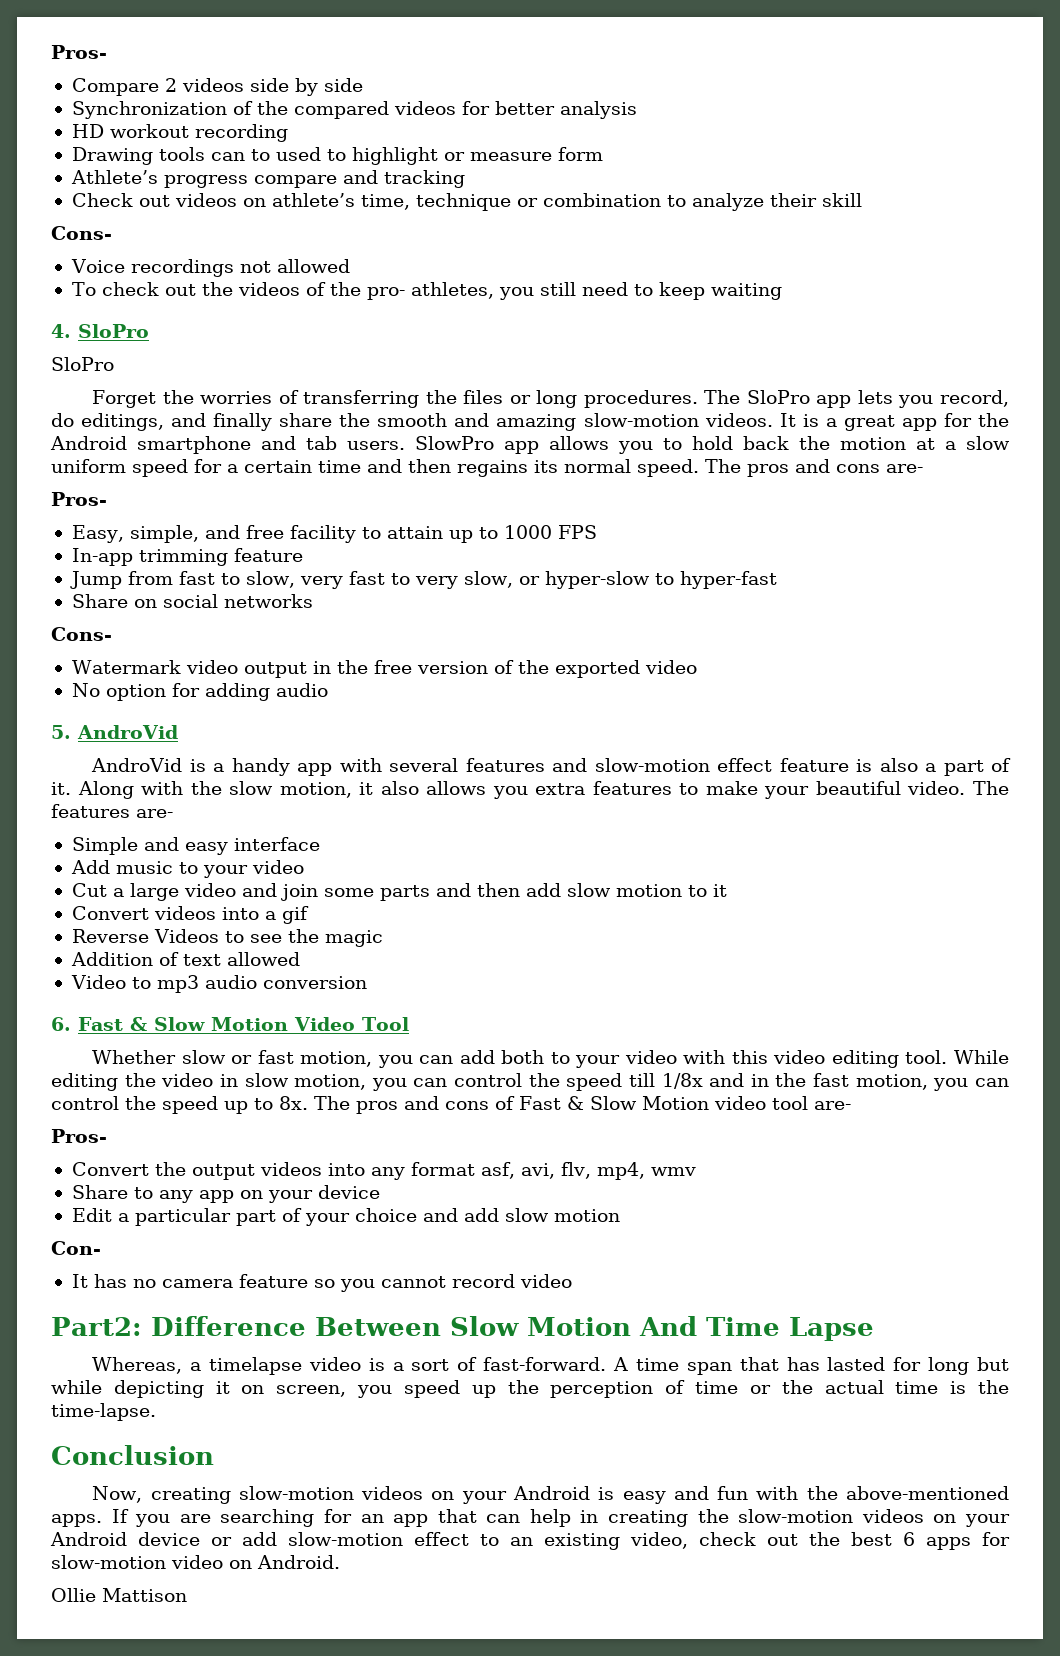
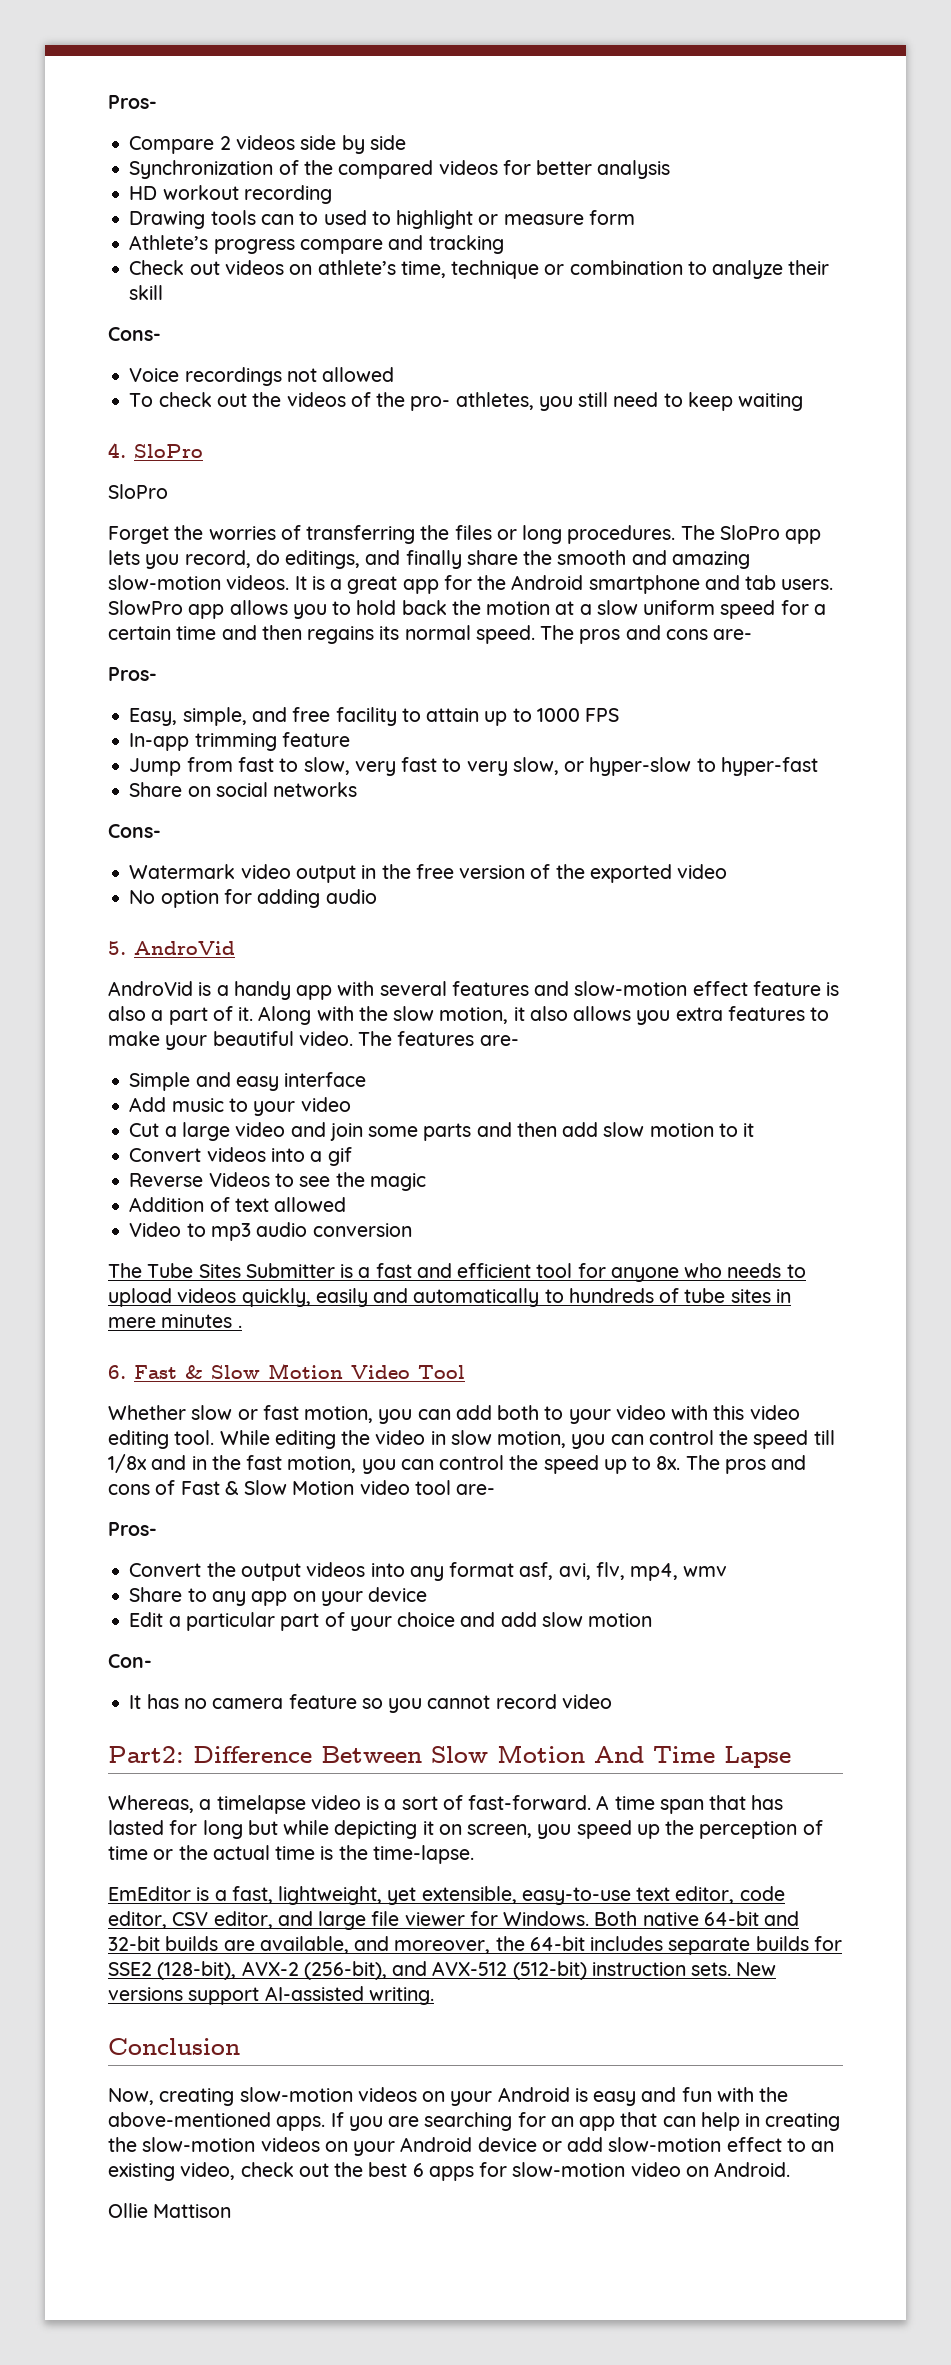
+ The Tube Sites Submitter is a fast and efficient tool for anyone who needs to upload videos quickly, easily and automatically to hundreds of tube sites in mere minutes .
+ EmEditor is a fast, lightweight, yet extensible, easy-to-use text editor, code editor, CSV editor, and large file viewer for Windows. Both native 64-bit and 32-bit builds are available, and moreover, the 64-bit includes separate builds for SSE2 (128-bit), AVX-2 (256-bit), and AVX-512 (512-bit) instruction sets. New versions support AI-assisted writing.

